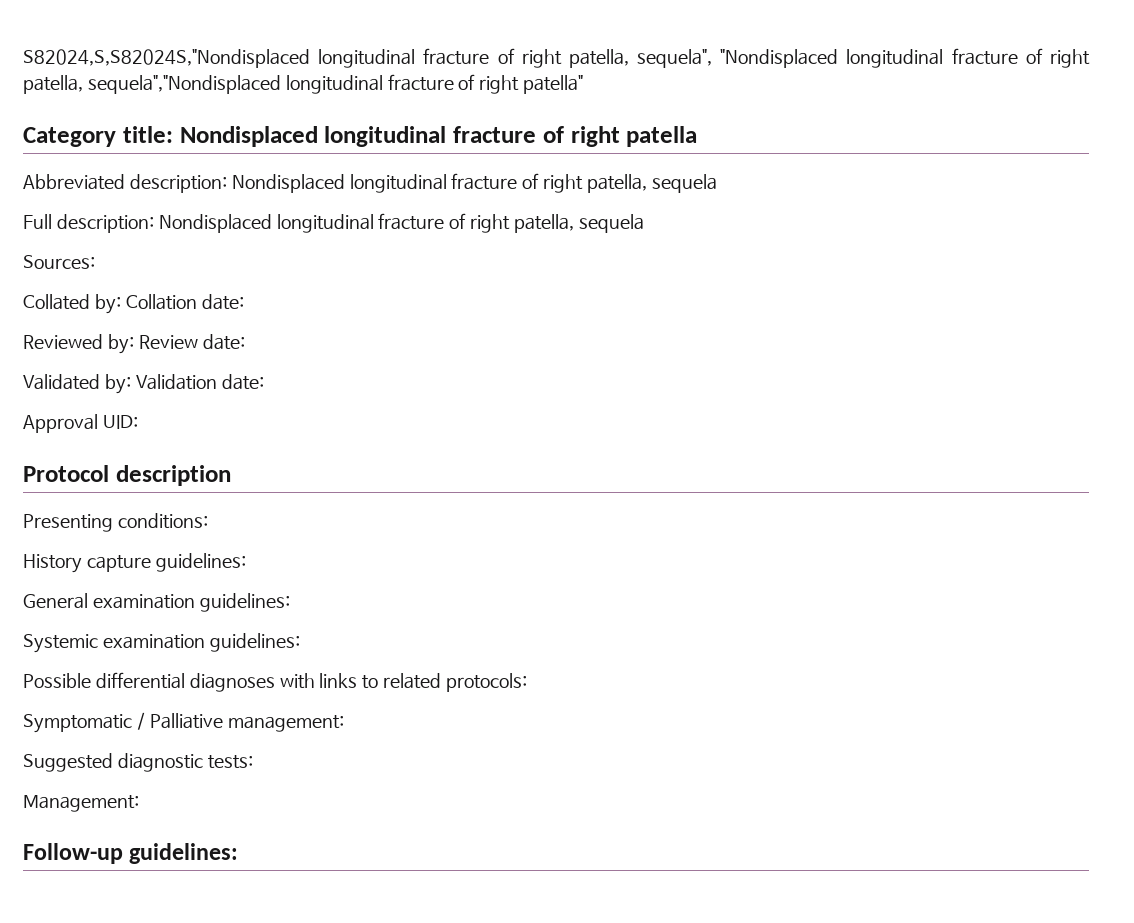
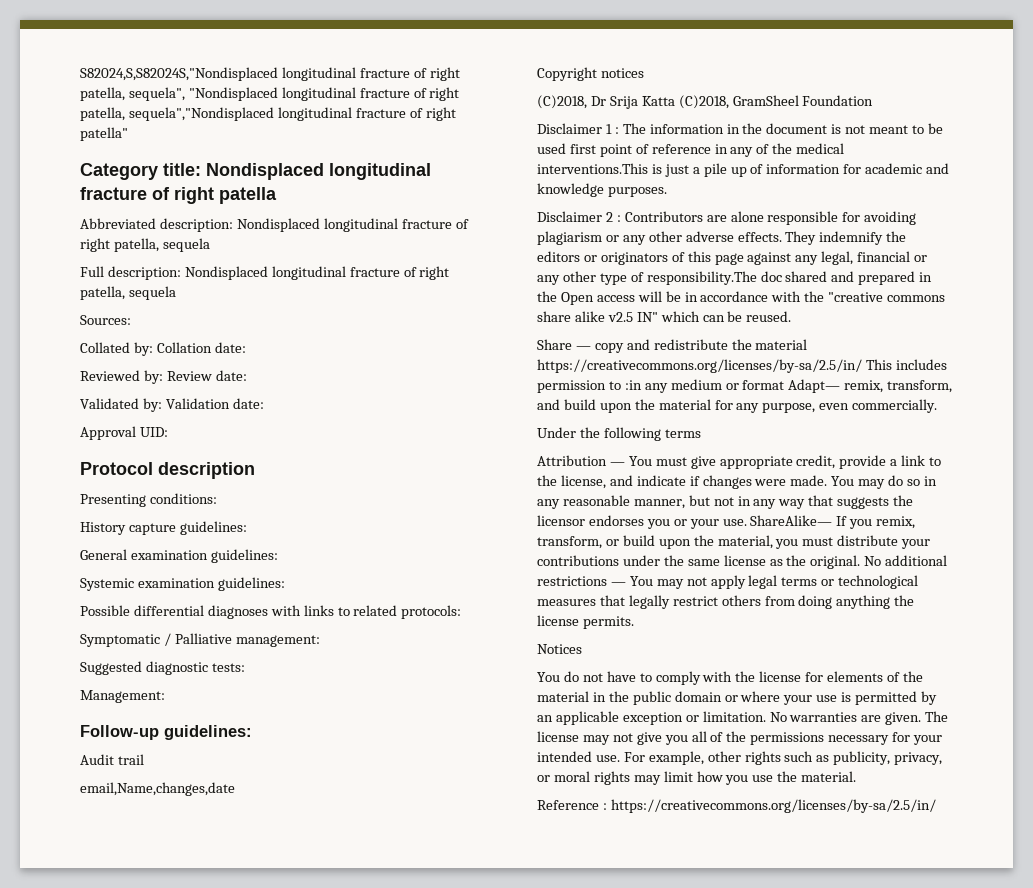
+ Audit trail
+ email,Name,changes,date
+ Copyright notices
+ (C)2018, Dr Srija Katta (C)2018, GramSheel Foundation
+ Disclaimer 1 : The information in the document is not meant to be used first point of reference in any of the medical interventions.This is just a pile up of information for academic and knowledge purposes.
+ Disclaimer 2 : Contributors are alone responsible for avoiding plagiarism or any other adverse effects. They indemnify the editors or originators of this page against any legal, financial or any other type of responsibility.The doc shared and prepared in the Open access will be in accordance with the "creative commons share alike v2.5 IN" which can be reused.
+ Share — copy and redistribute the material https://creativecommons.org/licenses/by-sa/2.5/in/ This includes permission to :in any medium or format Adapt— remix, transform, and build upon the material for any purpose, even commercially.
+ Under the following terms
+ Attribution — You must give appropriate credit, provide a link to the license, and indicate if changes were made. You may do so in any reasonable manner, but not in any way that suggests the licensor endorses you or your use. ShareAlike— If you remix, transform, or build upon the material, you must distribute your contributions under the same license as the original. No additional restrictions — You may not apply legal terms or technological measures that legally restrict others from doing anything the license permits.
+ Notices
+ You do not have to comply with the license for elements of the material in the public domain or where your use is permitted by an applicable exception or limitation. No warranties are given. The license may not give you all of the permissions necessary for your intended use. For example, other rights such as publicity, privacy, or moral rights may limit how you use the material.
+ Reference : https://creativecommons.org/licenses/by-sa/2.5/in/

